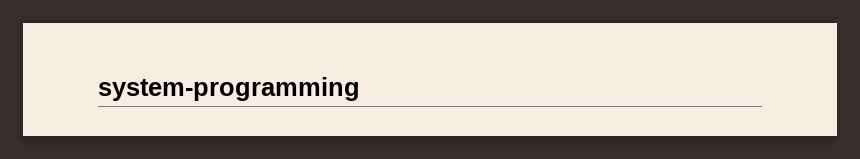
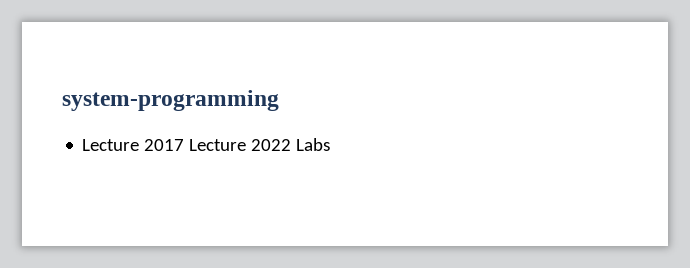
+ Lecture 2017 Lecture 2022 Labs

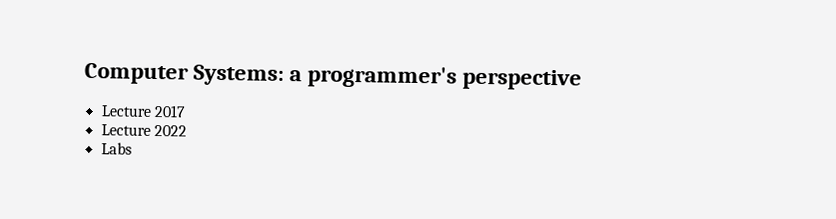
- system-programming
+ Computer Systems: a programmer's perspective
- Lecture 2017 Lecture 2022 Labs
+ Lecture 2017
+ Lecture 2022
+ Labs

